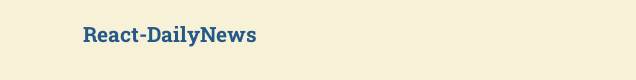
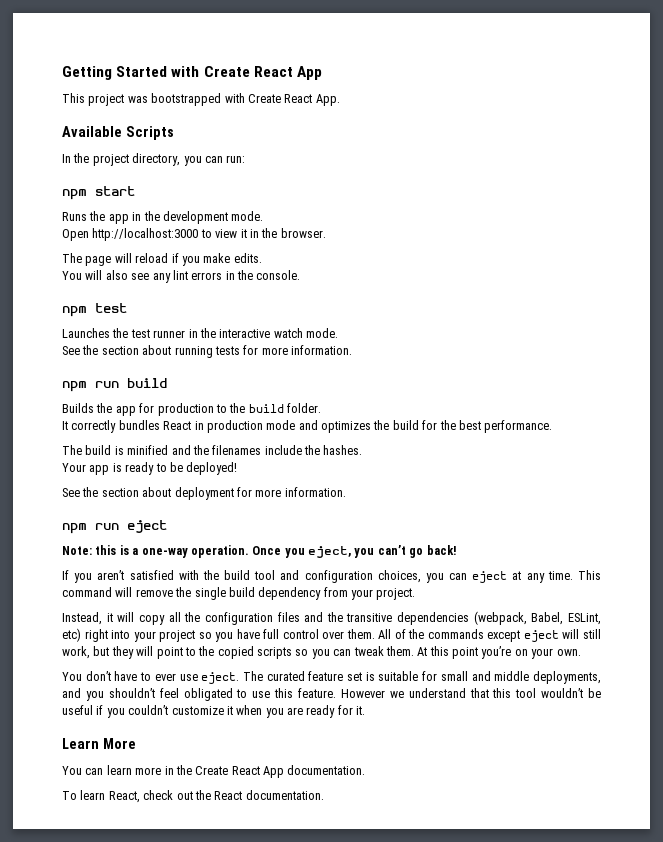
- React-DailyNews
+ Getting Started with Create React App
+ This project was bootstrapped with Create React App.
+ Available Scripts
+ In the project directory, you can run:
+ npm start
+ Runs the app in the development mode.
+ Open http://localhost:3000 to view it in the browser.
+ The page will reload if you make edits.
+ You will also see any lint errors in the console.
+ npm test
+ Launches the test runner in the interactive watch mode.
+ See the section about running tests for more information.
+ npm run build
+ Builds the app for production to the build folder.
+ It correctly bundles React in production mode and optimizes the build for the best performance.
+ The build is minified and the filenames include the hashes.
+ Your app is ready to be deployed!
+ See the section about deployment for more information.
+ npm run eject
+ Note: this is a one-way operation. Once you eject, you can’t go back!
+ If you aren’t satisfied with the build tool and configuration choices, you can eject at any time. This command will remove the single build dependency from your project.
+ Instead, it will copy all the configuration files and the transitive dependencies (webpack, Babel, ESLint, etc) right into your project so you have full control over them. All of the commands except eject will still work, but they will point to the copied scripts so you can tweak them. At this point you’re on your own.
+ You don’t have to ever use eject. The curated feature set is suitable for small and middle deployments, and you shouldn’t feel obligated to use this feature. However we understand that this tool wouldn’t be useful if you couldn’t customize it when you are ready for it.
+ Learn More
+ You can learn more in the Create React App documentation.
+ To learn React, check out the React documentation.

